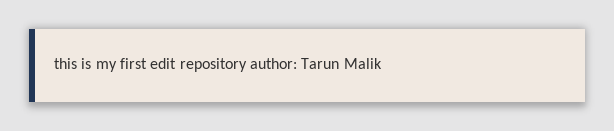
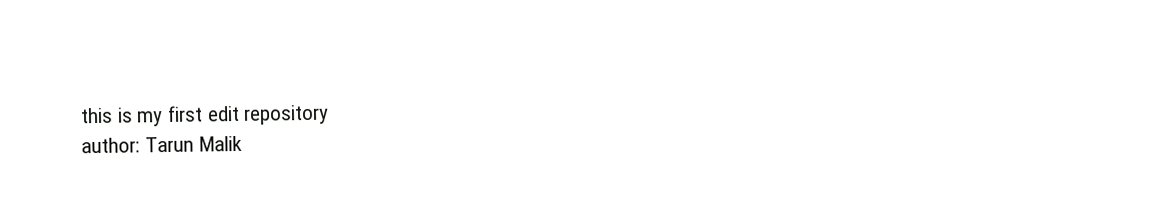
- this is my first edit repository author: Tarun Malik
+ this is my first edit repository
+ author: Tarun Malik

